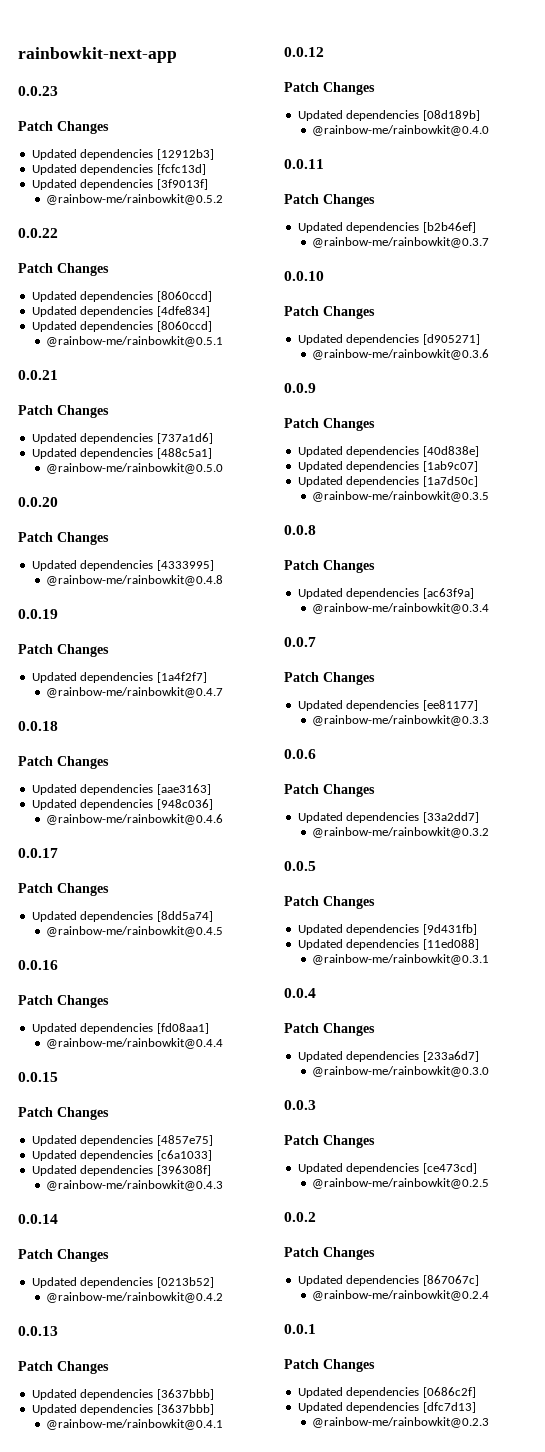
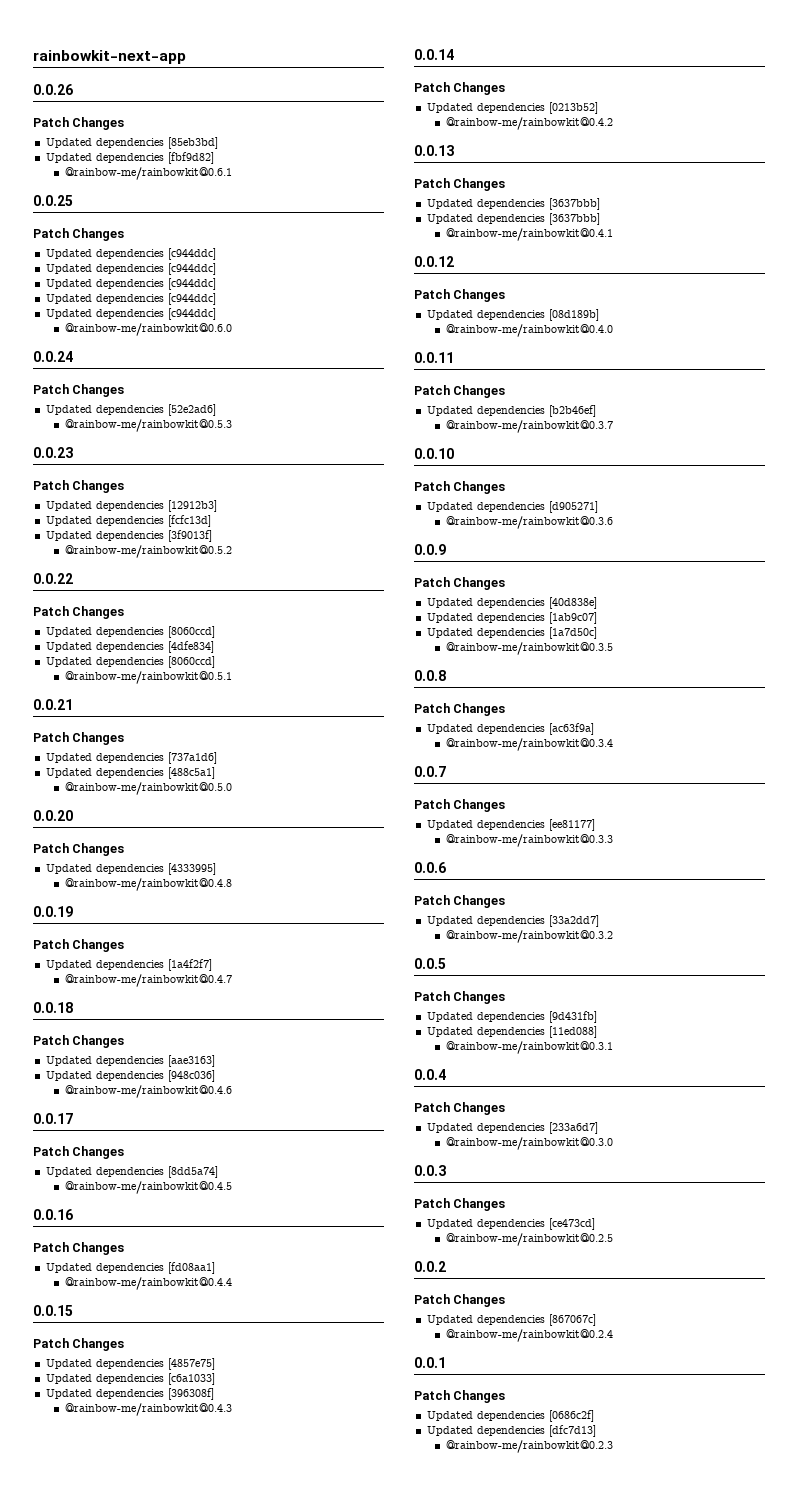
+ 0.0.26
+ Patch Changes
+ Updated dependencies [85eb3bd]
+ Updated dependencies [fbf9d82]
+ @rainbow-me/rainbowkit@0.6.1
+ 0.0.25
+ Patch Changes
+ Updated dependencies [c944ddc]
+ Updated dependencies [c944ddc]
+ Updated dependencies [c944ddc]
+ Updated dependencies [c944ddc]
+ Updated dependencies [c944ddc]
+ @rainbow-me/rainbowkit@0.6.0
+ 0.0.24
+ Patch Changes
+ Updated dependencies [52e2ad6]
+ @rainbow-me/rainbowkit@0.5.3

